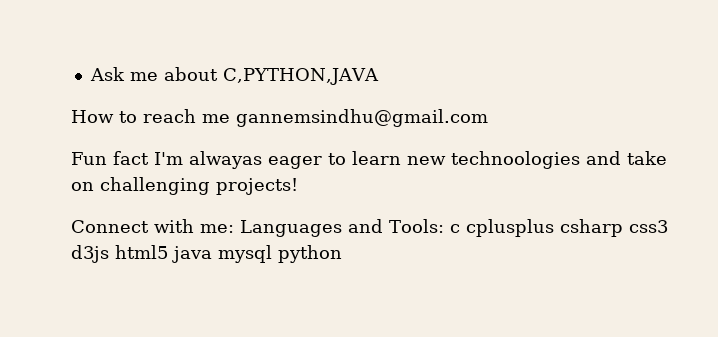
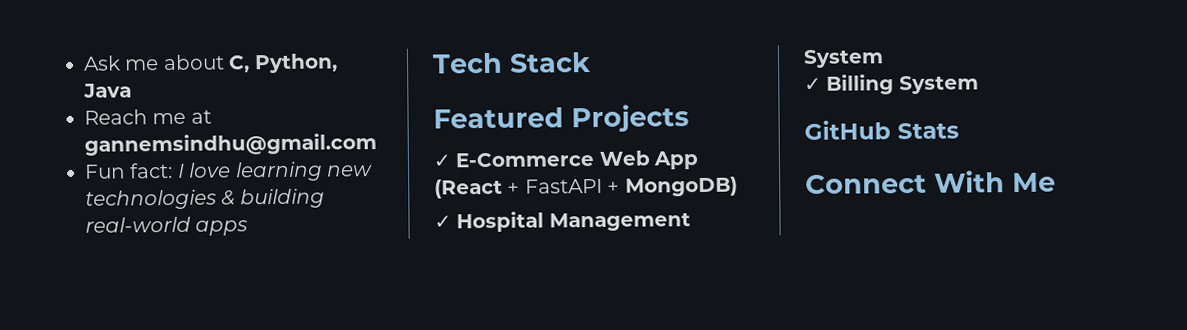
- Ask me about C,PYTHON,JAVA
- How to reach me gannemsindhu@gmail.com
- Fun fact I'm alwayas eager to learn new technoologies and take on challenging projects!
- Connect with me: Languages and Tools: c cplusplus csharp css3 d3js html5 java mysql python
+ Ask me about C, Python, Java
+ Reach me at gannemsindhu@gmail.com
+ Fun fact: I love learning new technologies & building real-world apps
+ Tech Stack
+ Featured Projects
+ ✓ E-Commerce Web App (React + FastAPI + MongoDB)
+ ✓ Hospital Management System
+ ✓ Billing System
+ GitHub Stats
+ Connect With Me

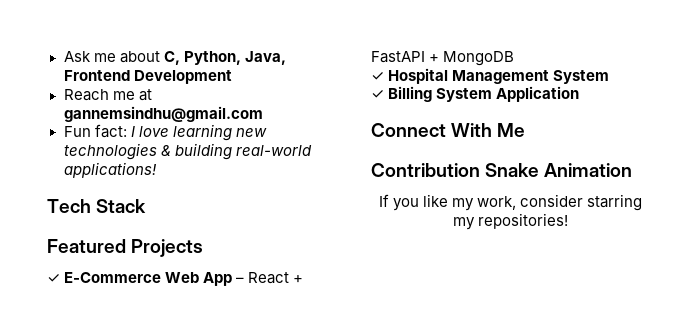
- Ask me about C, Python, Java
+ Ask me about C, Python, Java, Frontend Development
- Fun fact: I love learning new technologies & building real-world apps
+ Fun fact: I love learning new technologies & building real-world applications!
- ✓ E-Commerce Web App (React + FastAPI + MongoDB)
+ ✓ E-Commerce Web App – React + FastAPI + MongoDB
- ✓ Billing System
- GitHub Stats
+ ✓ Billing System Application
+ Contribution Snake Animation
+ If you like my work, consider starring my repositories!

